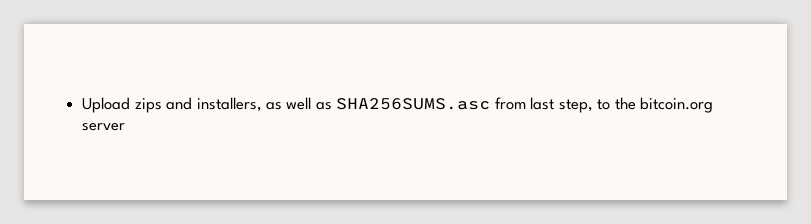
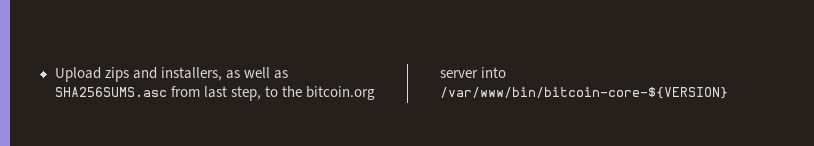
- Upload zips and installers, as well as SHA256SUMS.asc from last step, to the bitcoin.org server
+ Upload zips and installers, as well as SHA256SUMS.asc from last step, to the bitcoin.org server into /var/www/bin/bitcoin-core-${VERSION}

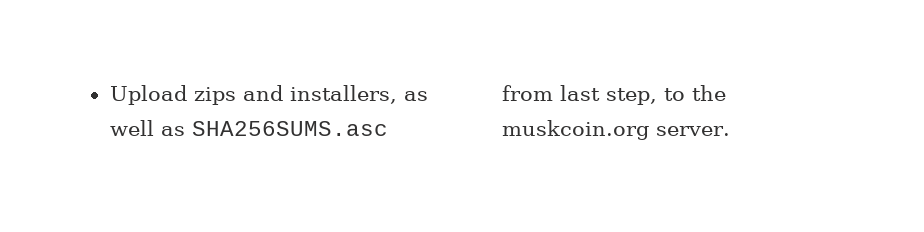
- Upload zips and installers, as well as SHA256SUMS.asc from last step, to the bitcoin.org server into /var/www/bin/bitcoin-core-${VERSION}
+ Upload zips and installers, as well as SHA256SUMS.asc from last step, to the muskcoin.org server.

